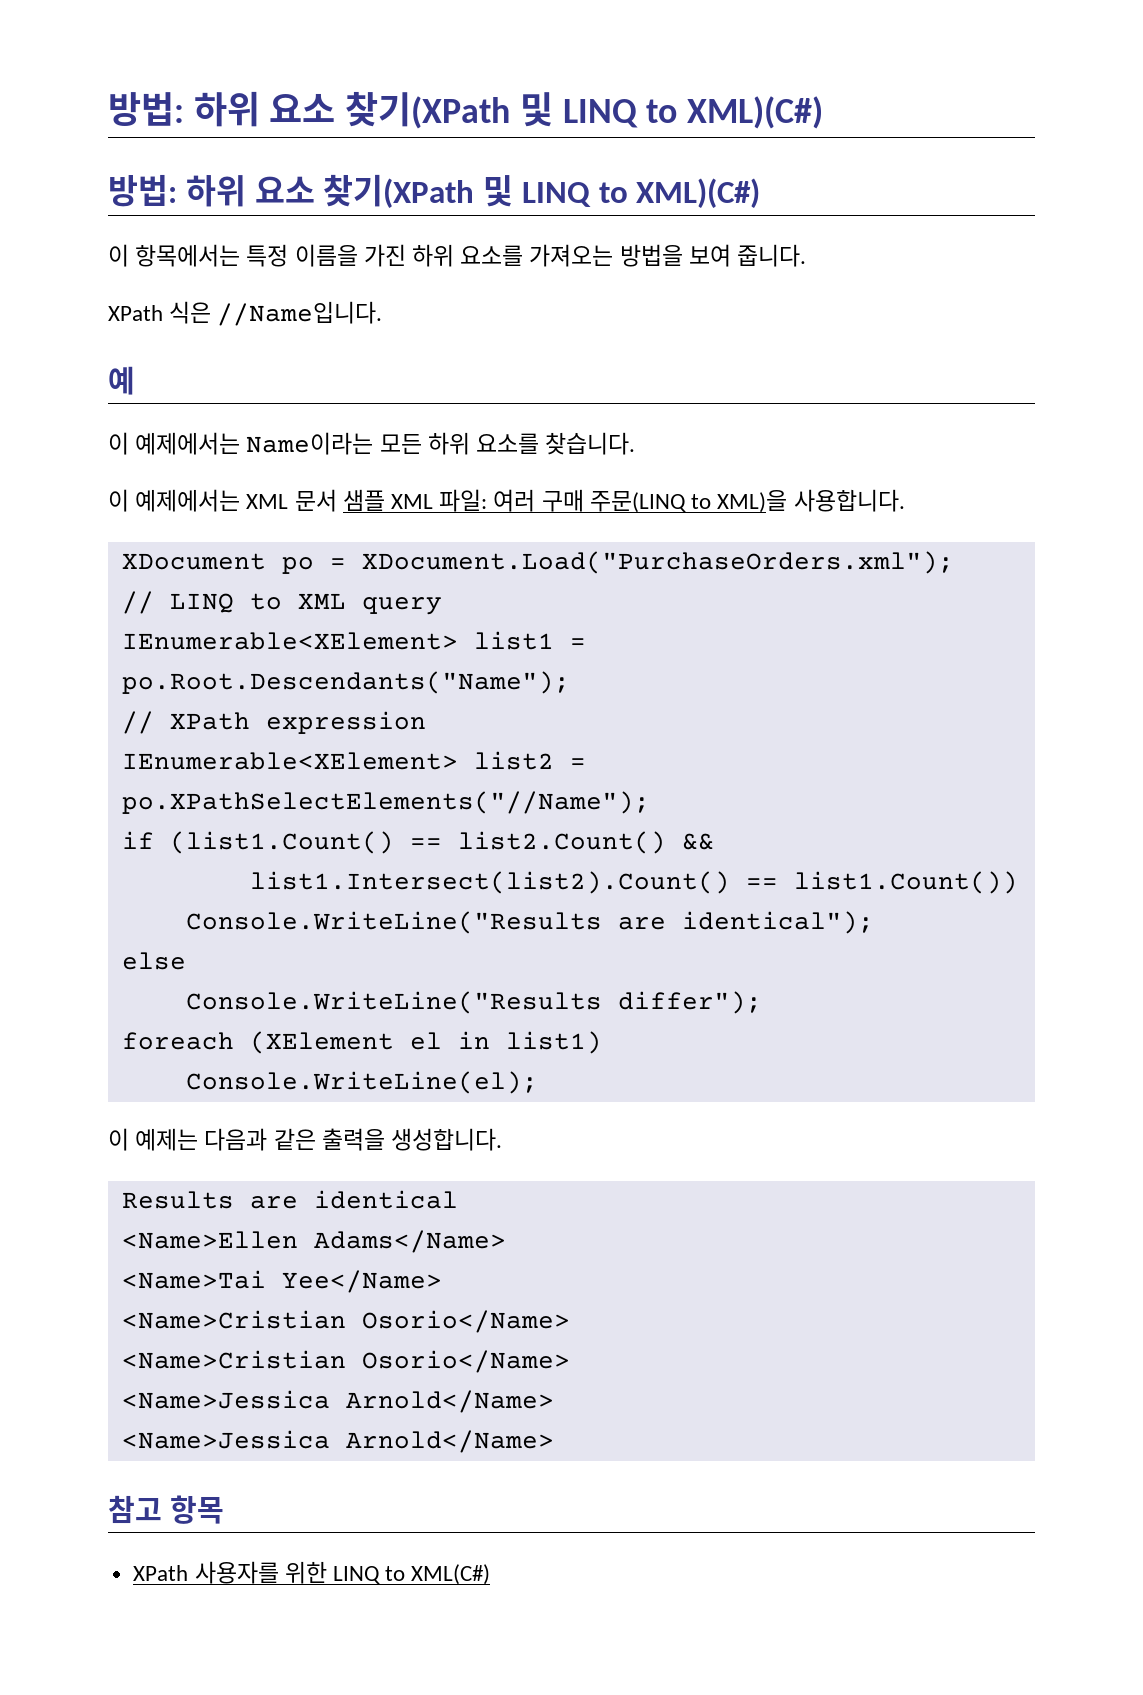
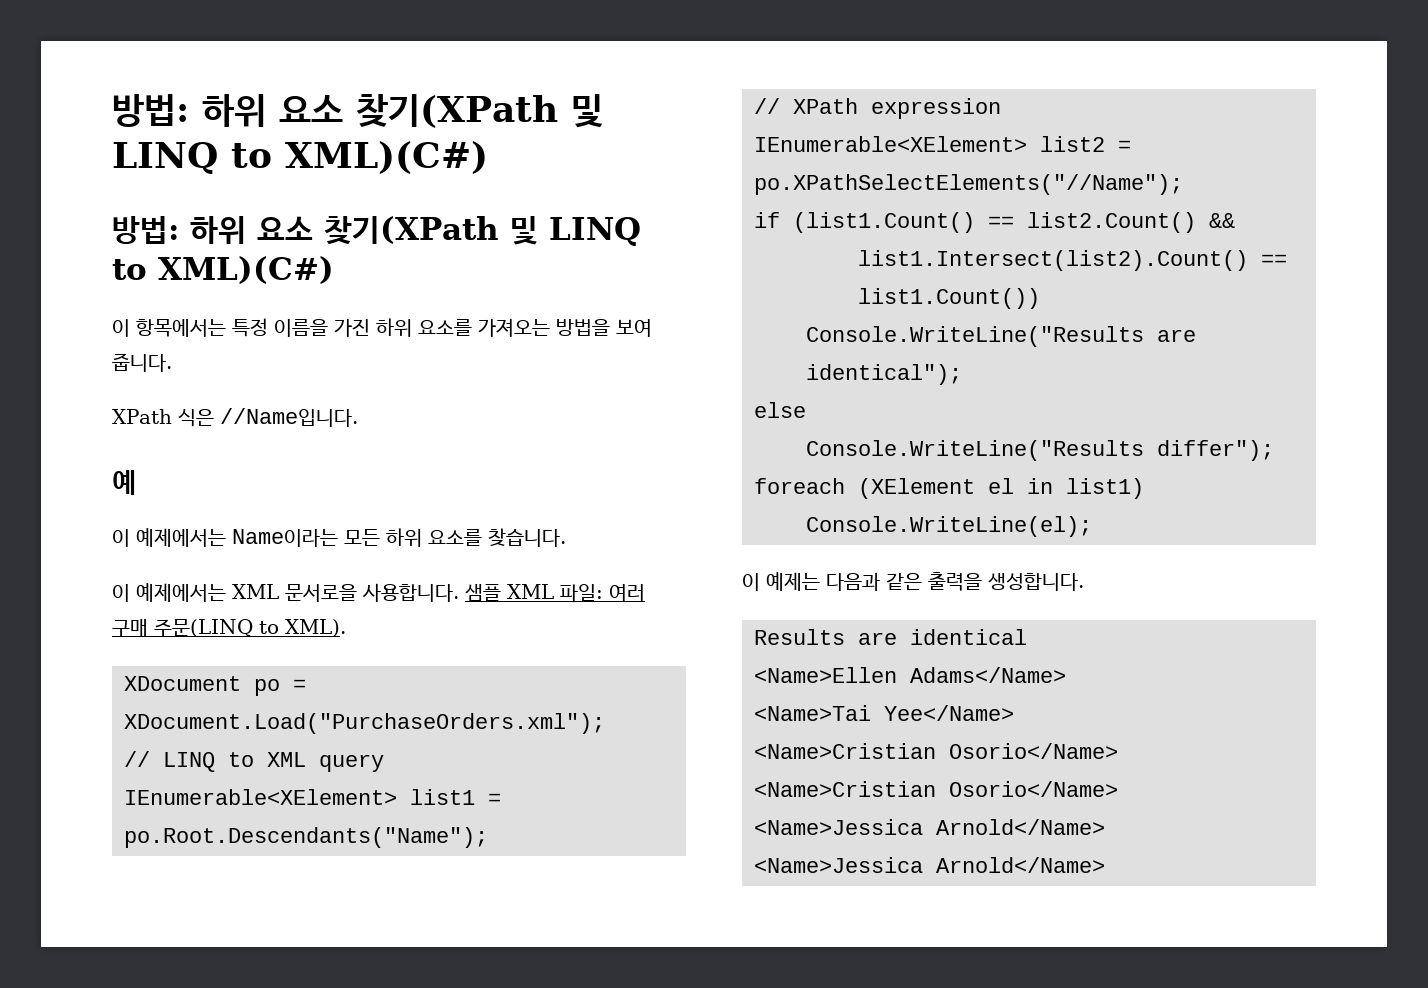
- 이 예제에서는 XML 문서 샘플 XML 파일: 여러 구매 주문(LINQ to XML)을 사용합니다.
+ 이 예제에서는 XML 문서로을 사용합니다. 샘플 XML 파일: 여러 구매 주문(LINQ to XML).
- 참고 항목
- XPath 사용자를 위한 LINQ to XML(C#)

